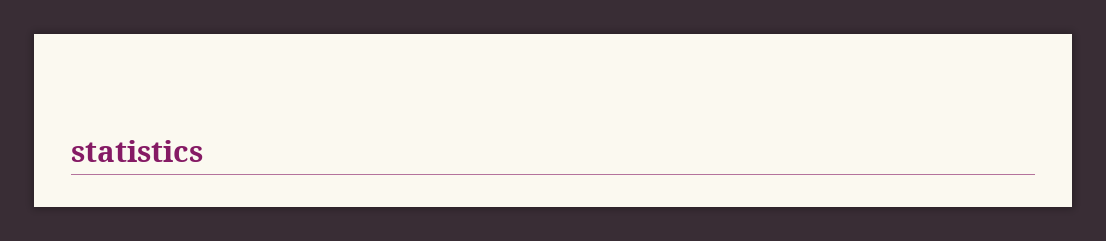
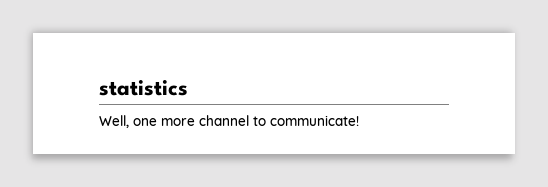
+ Well, one more channel to communicate!

